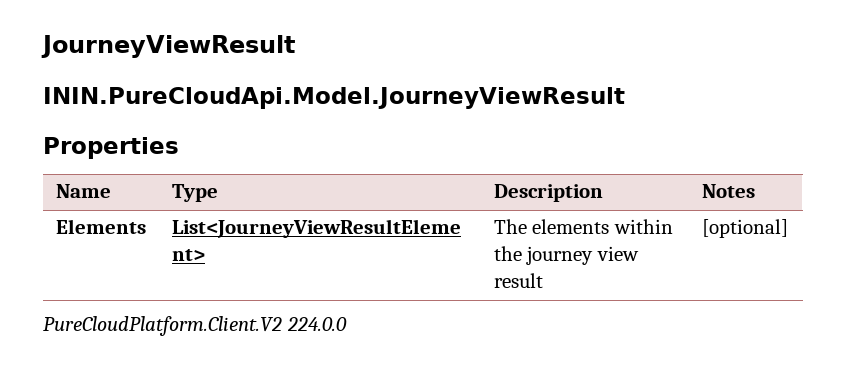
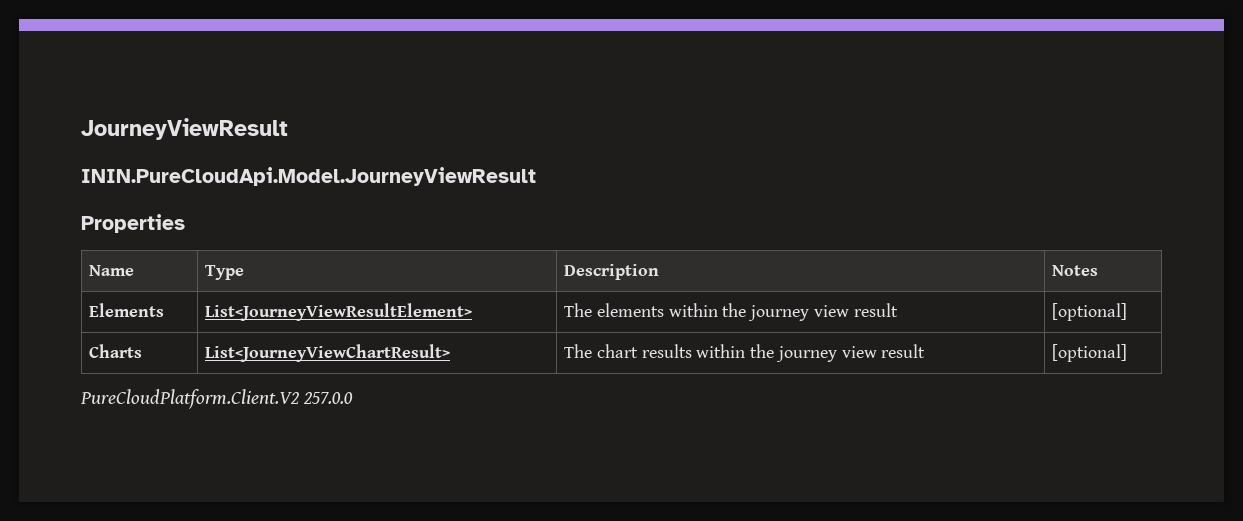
+ Charts | List<JourneyViewChartResult> | The chart results within the journey view result | [optional]
- PureCloudPlatform.Client.V2 224.0.0
+ PureCloudPlatform.Client.V2 257.0.0

